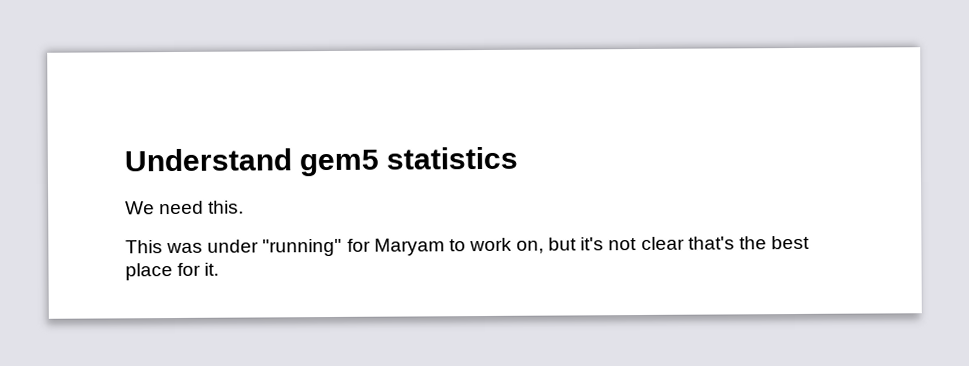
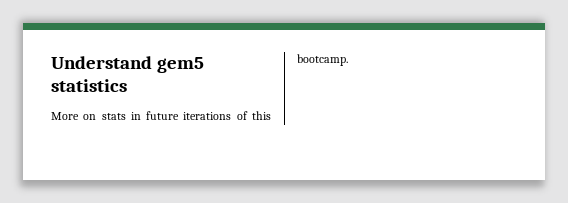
- We need this.
- This was under "running" for Maryam to work on, but it's not clear that's the best place for it.
+ More on stats in future iterations of this bootcamp.

